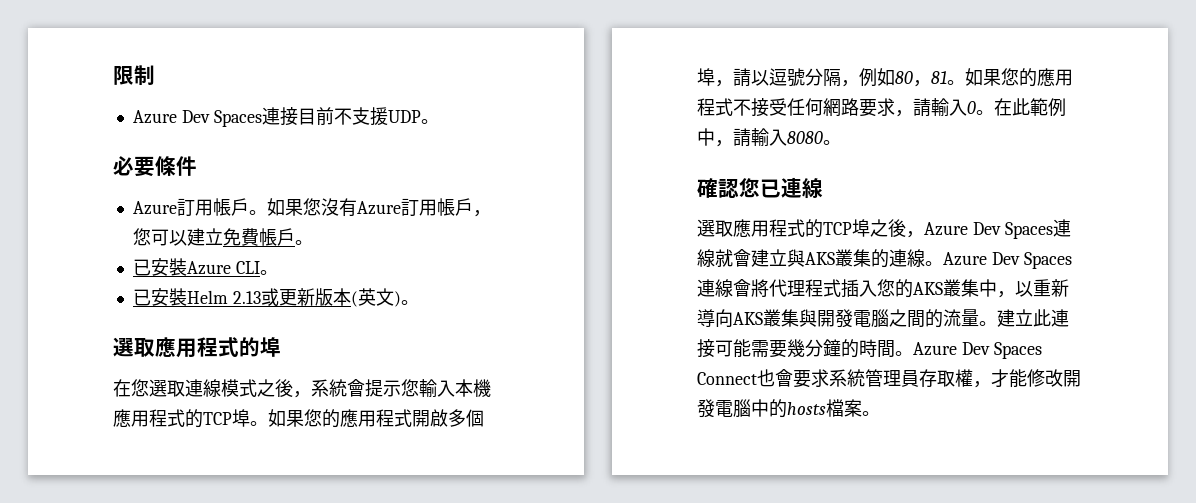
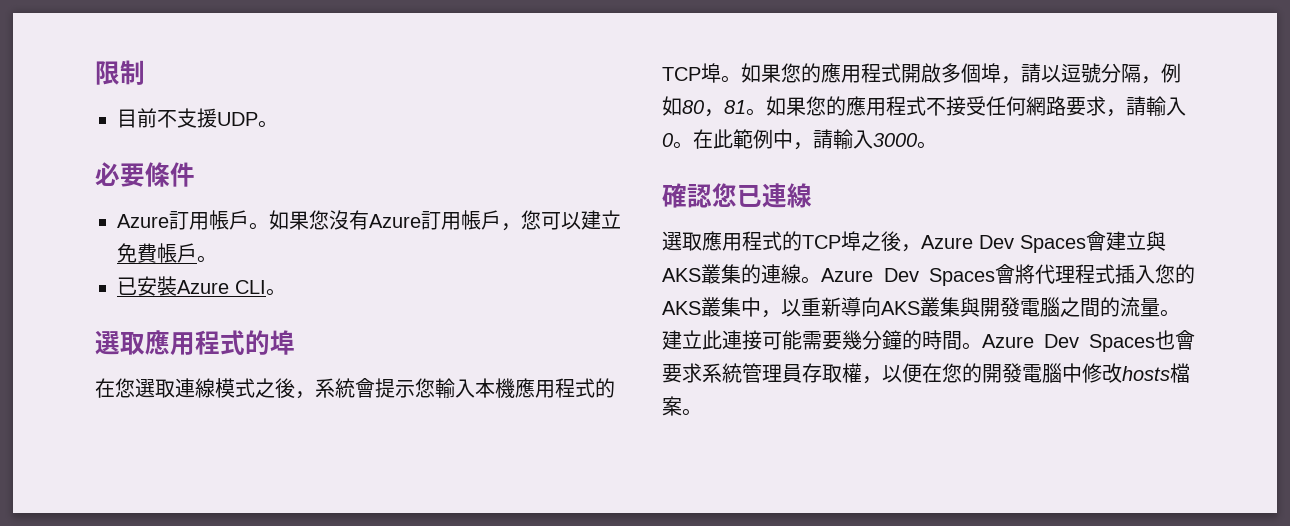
- Azure Dev Spaces連接目前不支援UDP。
+ 目前不支援UDP。
- 已安裝Helm 2.13或更新版本(英文)。
- 在此範例中，請輸入8080。
+ 在此範例中，請輸入3000。
- 選取應用程式的TCP埠之後，Azure Dev Spaces連線就會建立與AKS叢集的連線。
+ 選取應用程式的TCP埠之後，Azure Dev Spaces會建立與AKS叢集的連線。
- Azure Dev Spaces連線會將代理程式插入您的AKS叢集中，以重新導向AKS叢集與開發電腦之間的流量。
+ Azure Dev Spaces會將代理程式插入您的AKS叢集中，以重新導向AKS叢集與開發電腦之間的流量。
- Azure Dev Spaces Connect也會要求系統管理員存取權，才能修改開發電腦中的hosts檔案。
+ Azure Dev Spaces也會要求系統管理員存取權，以便在您的開發電腦中修改hosts檔案。

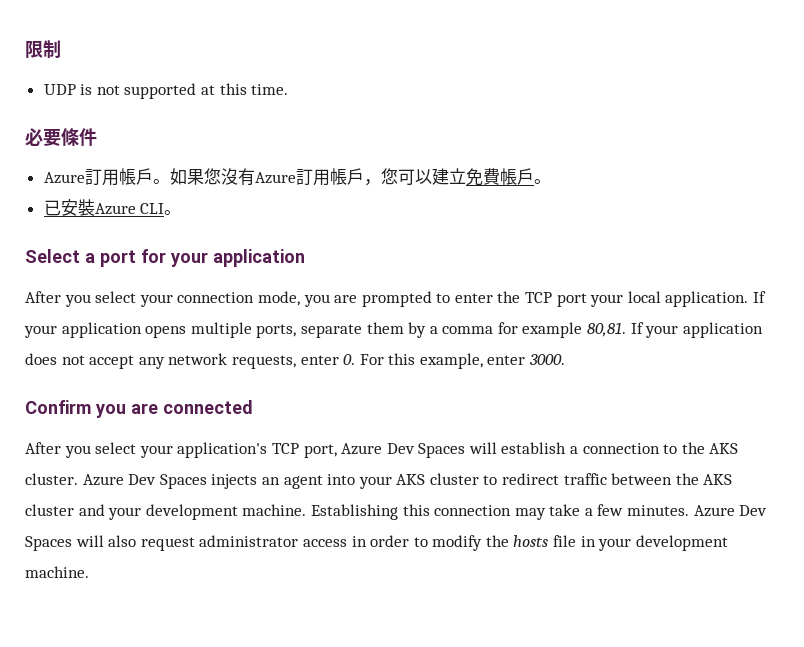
- 目前不支援UDP。
+ UDP is not supported at this time.
- 選取應用程式的埠
- 在您選取連線模式之後，系統會提示您輸入本機應用程式的TCP埠。如果您的應用程式開啟多個埠，請以逗號分隔，例如80，81。如果您的應用程式不接受任何網路要求，請輸入0。在此範例中，請輸入3000。
- 確認您已連線
- 選取應用程式的TCP埠之後，Azure Dev Spaces會建立與AKS叢集的連線。Azure Dev Spaces會將代理程式插入您的AKS叢集中，以重新導向AKS叢集與開發電腦之間的流量。建立此連接可能需要幾分鐘的時間。Azure Dev Spaces也會要求系統管理員存取權，以便在您的開發電腦中修改hosts檔案。
+ Select a port for your application
+ After you select your connection mode, you are prompted to enter the TCP port your local application. If your application opens multiple ports, separate them by a comma for example 80,81. If your application does not accept any network requests, enter 0. For this example, enter 3000.
+ Confirm you are connected
+ After you select your application's TCP port, Azure Dev Spaces will establish a connection to the AKS cluster. Azure Dev Spaces injects an agent into your AKS cluster to redirect traffic between the AKS cluster and your development machine. Establishing this connection may take a few minutes. Azure Dev Spaces will also request administrator access in order to modify the hosts file in your development machine.

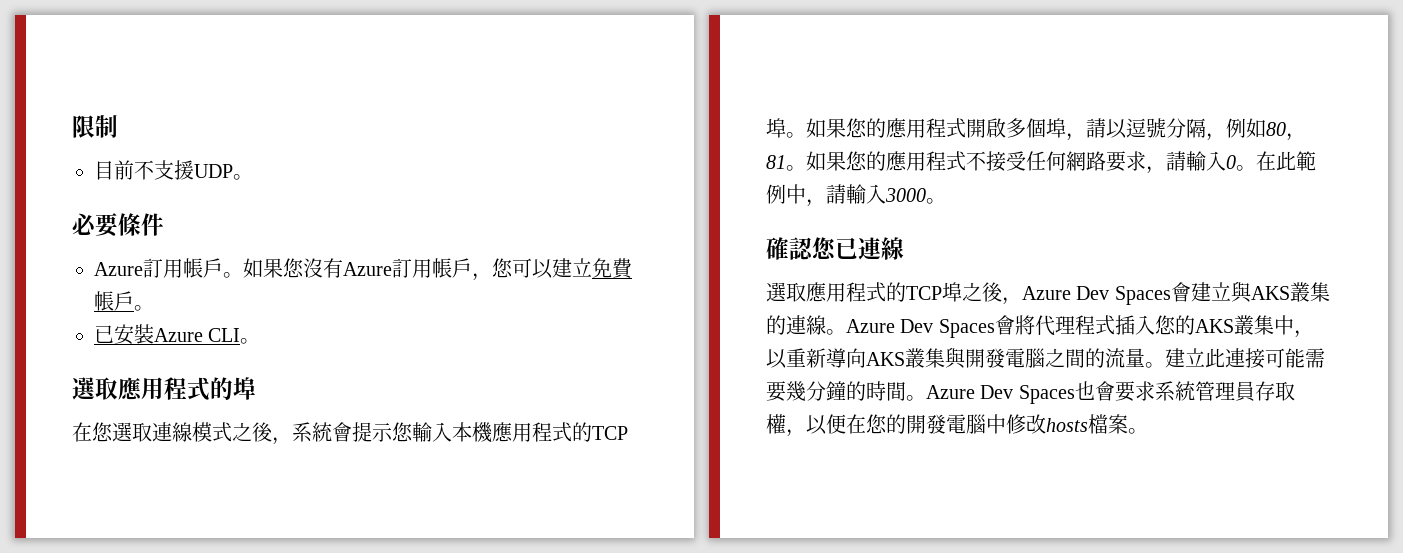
- UDP is not supported at this time.
+ 目前不支援UDP。
- Select a port for your application
- After you select your connection mode, you are prompted to enter the TCP port your local application. If your application opens multiple ports, separate them by a comma for example 80,81. If your application does not accept any network requests, enter 0. For this example, enter 3000.
- Confirm you are connected
- After you select your application's TCP port, Azure Dev Spaces will establish a connection to the AKS cluster. Azure Dev Spaces injects an agent into your AKS cluster to redirect traffic between the AKS cluster and your development machine. Establishing this connection may take a few minutes. Azure Dev Spaces will also request administrator access in order to modify the hosts file in your development machine.
+ 選取應用程式的埠
+ 在您選取連線模式之後，系統會提示您輸入本機應用程式的TCP埠。如果您的應用程式開啟多個埠，請以逗號分隔，例如80，81。如果您的應用程式不接受任何網路要求，請輸入0。在此範例中，請輸入3000。
+ 確認您已連線
+ 選取應用程式的TCP埠之後，Azure Dev Spaces會建立與AKS叢集的連線。Azure Dev Spaces會將代理程式插入您的AKS叢集中，以重新導向AKS叢集與開發電腦之間的流量。建立此連接可能需要幾分鐘的時間。Azure Dev Spaces也會要求系統管理員存取權，以便在您的開發電腦中修改hosts檔案。

